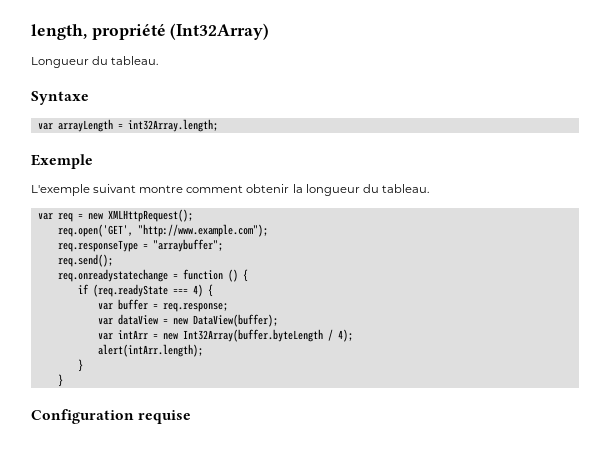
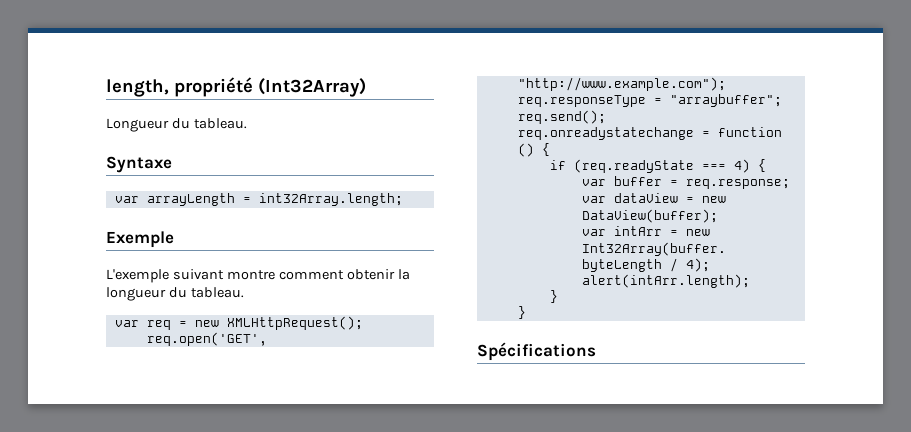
- Configuration requise
+ Spécifications

